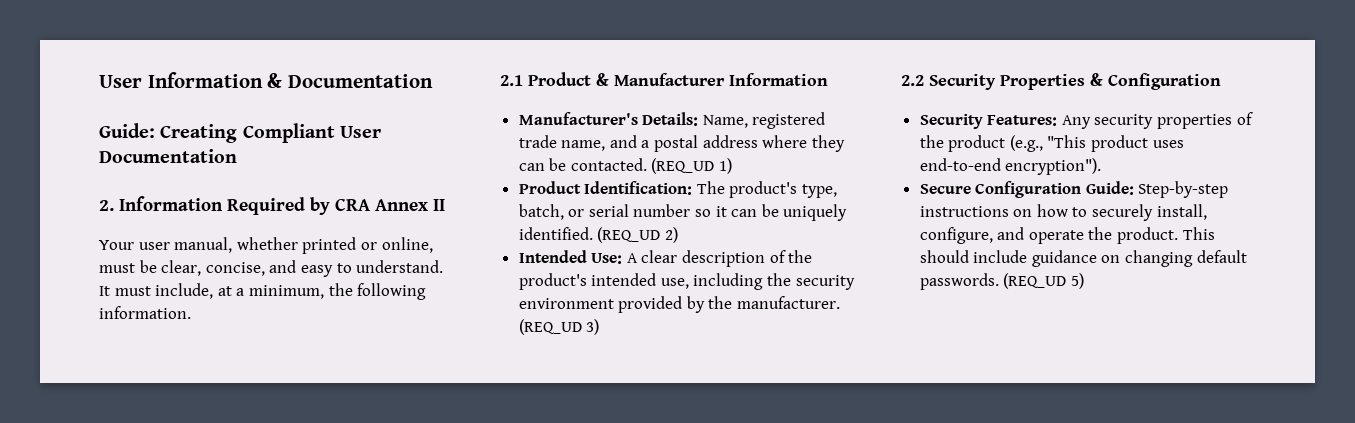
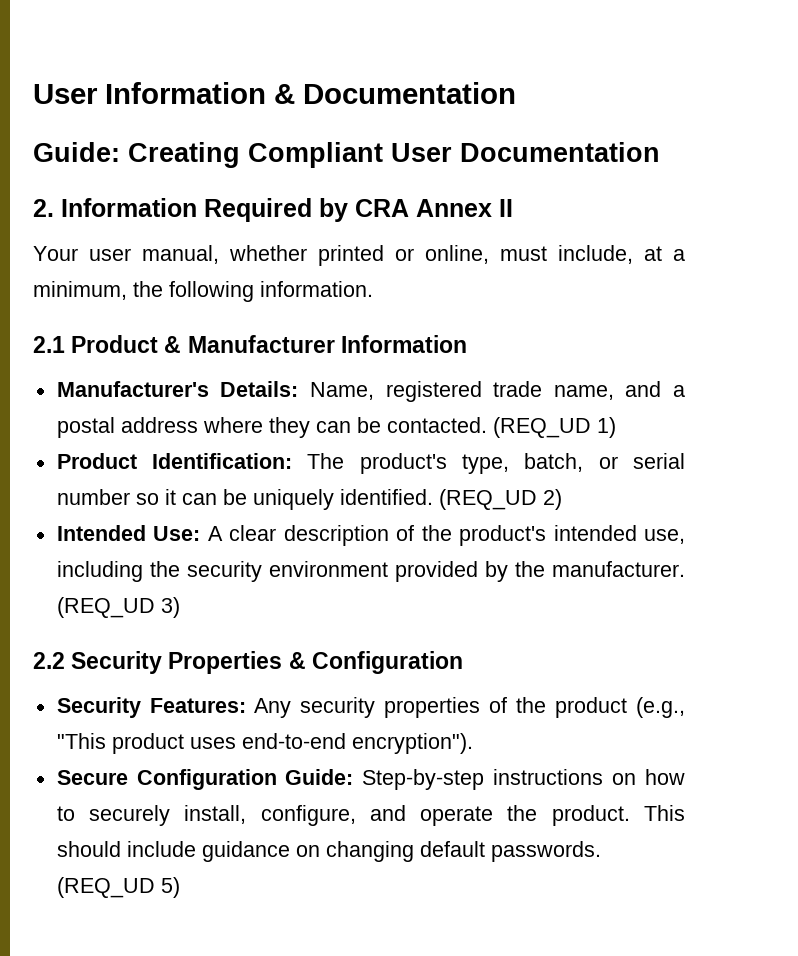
- Your user manual, whether printed or online, must be clear, concise, and easy to understand. It must include, at a minimum, the following information.
+ Your user manual, whether printed or online, must include, at a minimum, the following information.

